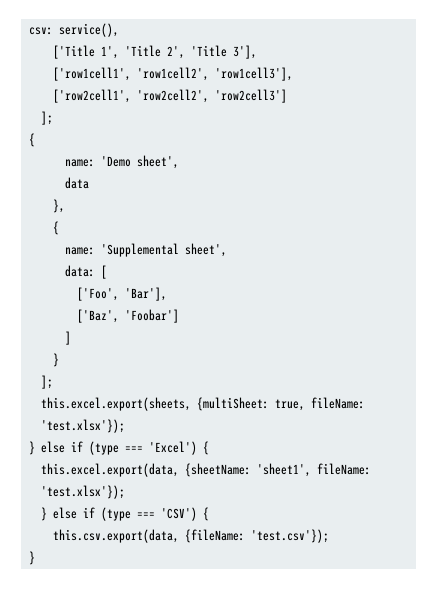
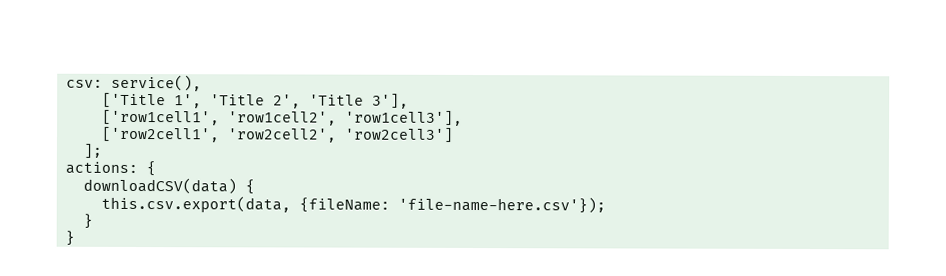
  ['row2cell1', 'row2cell2', 'row2cell3']
  ];
- {
- name: 'Demo sheet',
- data
- },
- {
- name: 'Supplemental sheet',
- data: [
- ['Foo', 'Bar'],
- ['Baz', 'Foobar']
- ]
- }
- ];
- this.excel.export(sheets, {multiSheet: true, fileName: 'test.xlsx'});
- } else if (type === 'Excel') {
- this.excel.export(data, {sheetName: 'sheet1', fileName: 'test.xlsx'});
- } else if (type === 'CSV') {
+ actions: {
+ downloadCSV(data) {
- this.csv.export(data, {fileName: 'test.csv'});
+ this.csv.export(data, {fileName: 'file-name-here.csv'});
+ }

